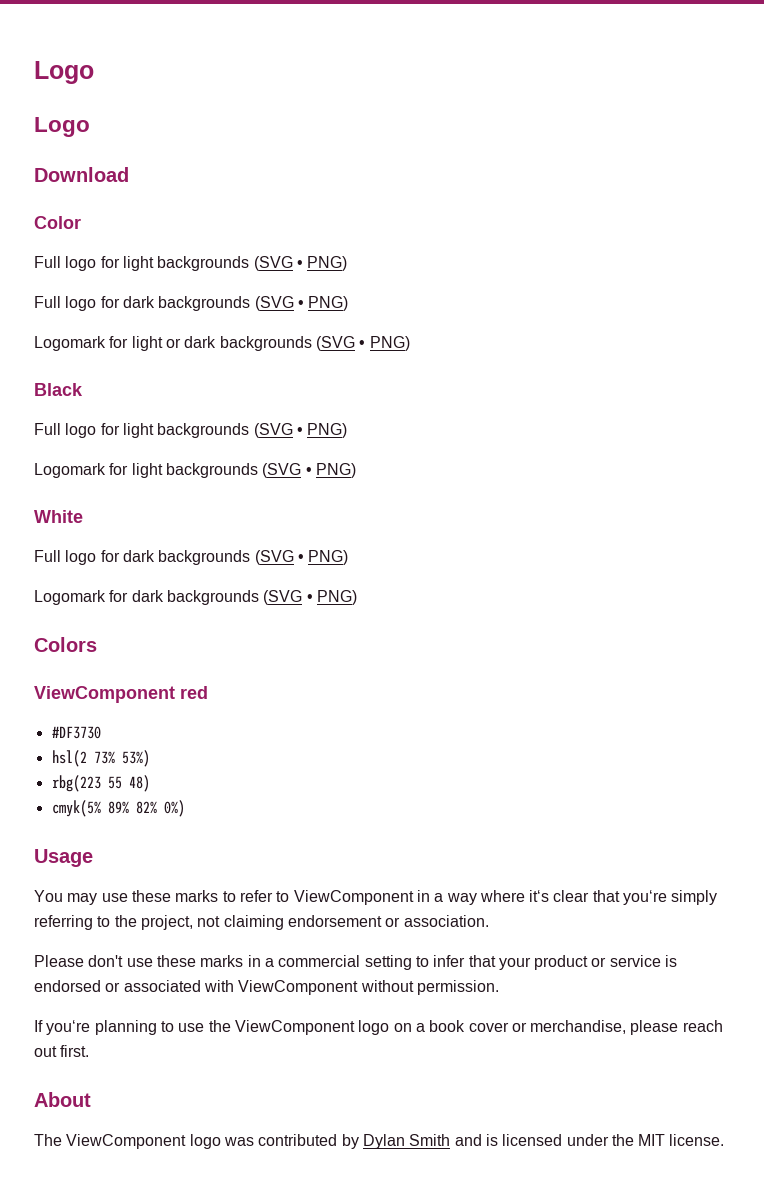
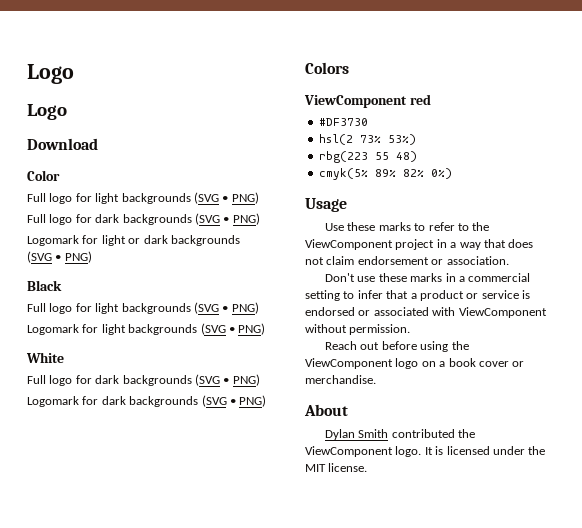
- You may use these marks to refer to ViewComponent in a way where it‘s clear that you‘re simply referring to the project, not claiming endorsement or association.
+ Use these marks to refer to the ViewComponent project in a way that does not claim endorsement or association.
- Please don't use these marks in a commercial setting to infer that your product or service is endorsed or associated with ViewComponent without permission.
+ Don't use these marks in a commercial setting to infer that a product or service is endorsed or associated with ViewComponent without permission.
- If you‘re planning to use the ViewComponent logo on a book cover or merchandise, please reach out first.
+ Reach out before using the ViewComponent logo on a book cover or merchandise.
  About
- The ViewComponent logo was contributed by Dylan Smith and is licensed under the MIT license.
+ Dylan Smith contributed the ViewComponent logo. It is licensed under the MIT license.

